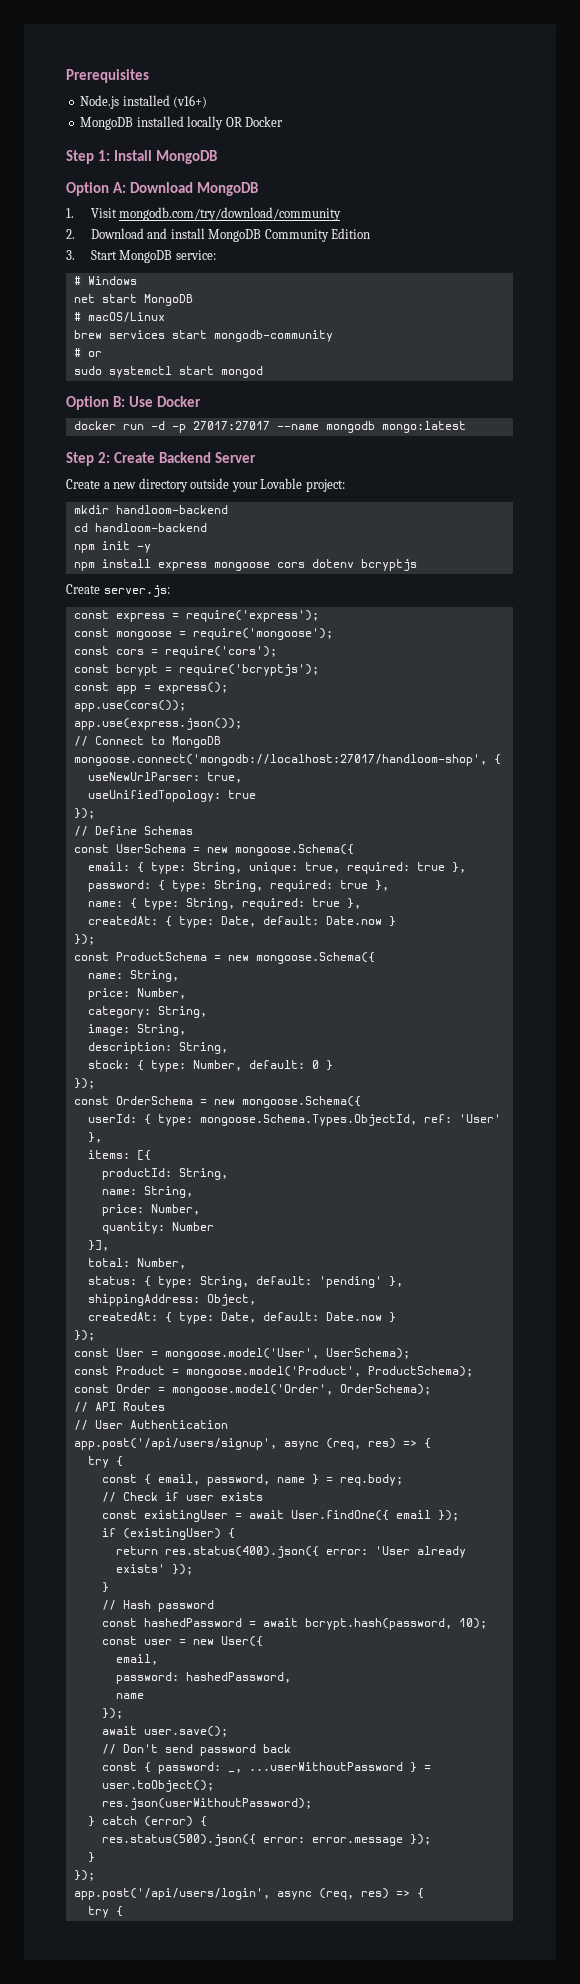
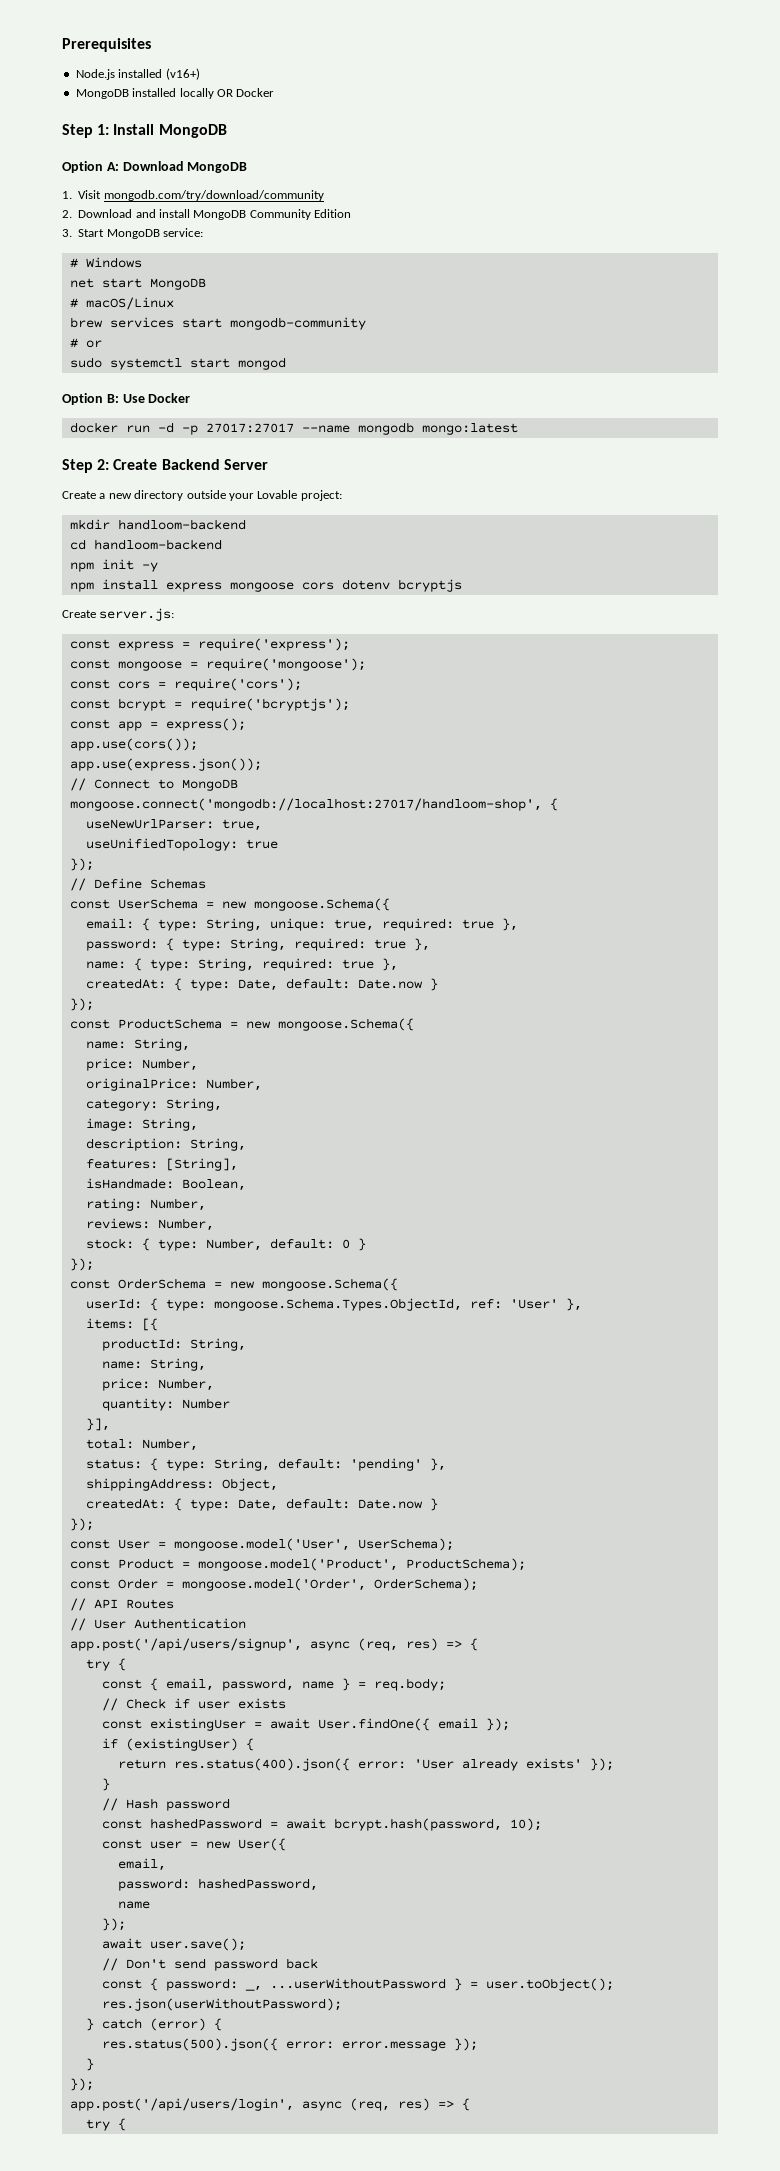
+ originalPrice: Number,
+ features: [String],
+ isHandmade: Boolean,
+ rating: Number,
+ reviews: Number,

